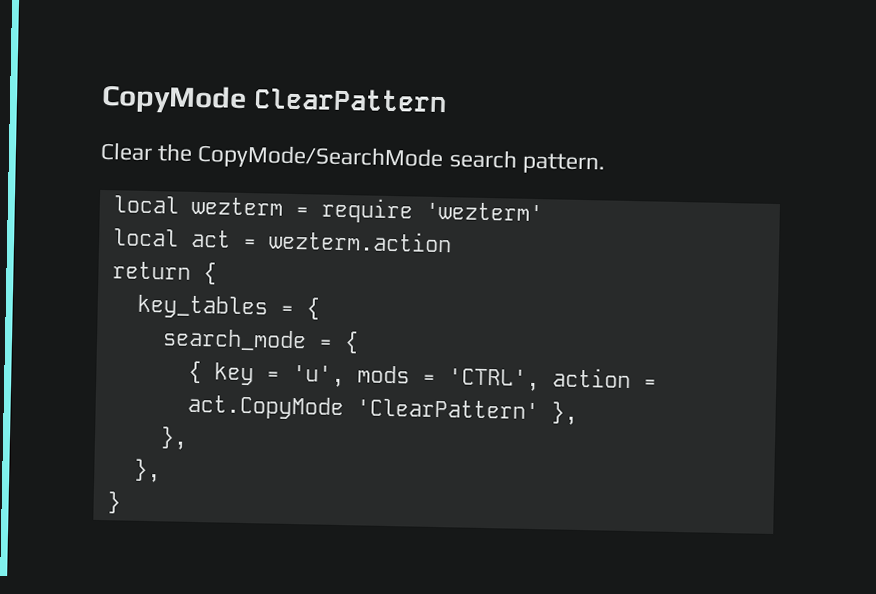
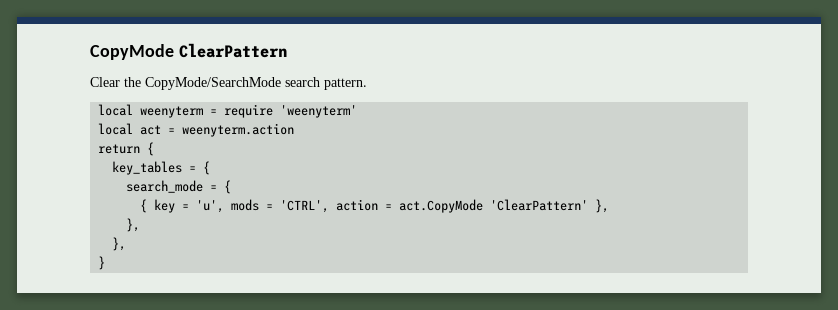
- local wezterm = require 'wezterm'
+ local weenyterm = require 'weenyterm'
- local act = wezterm.action
+ local act = weenyterm.action

